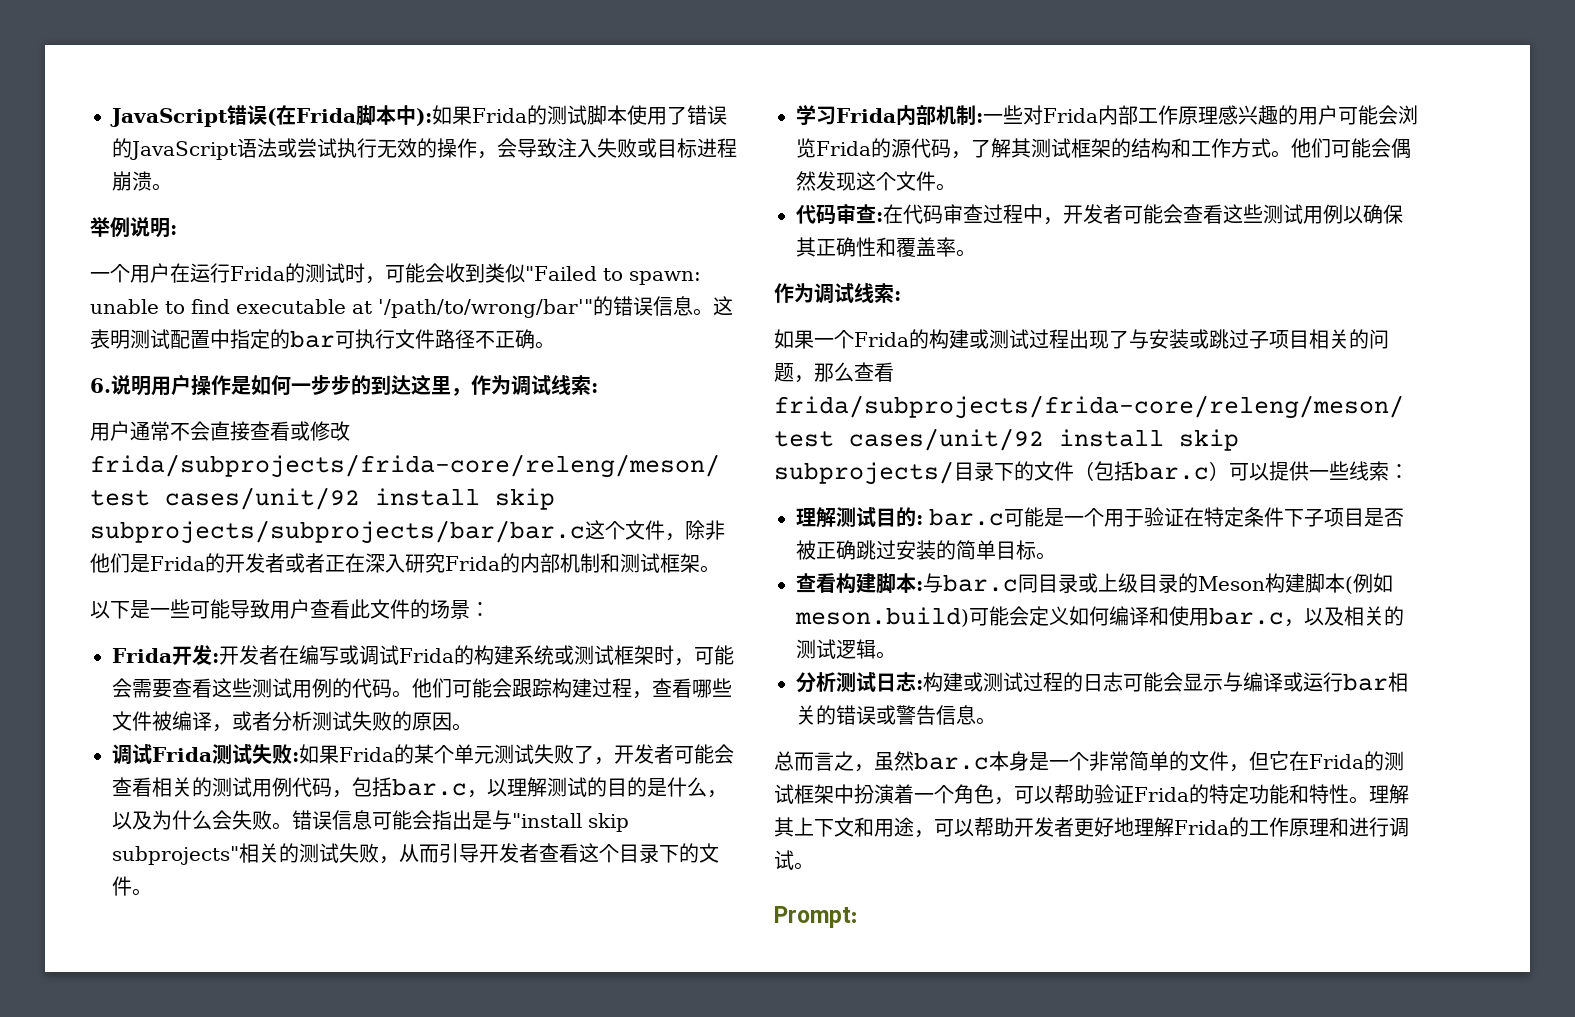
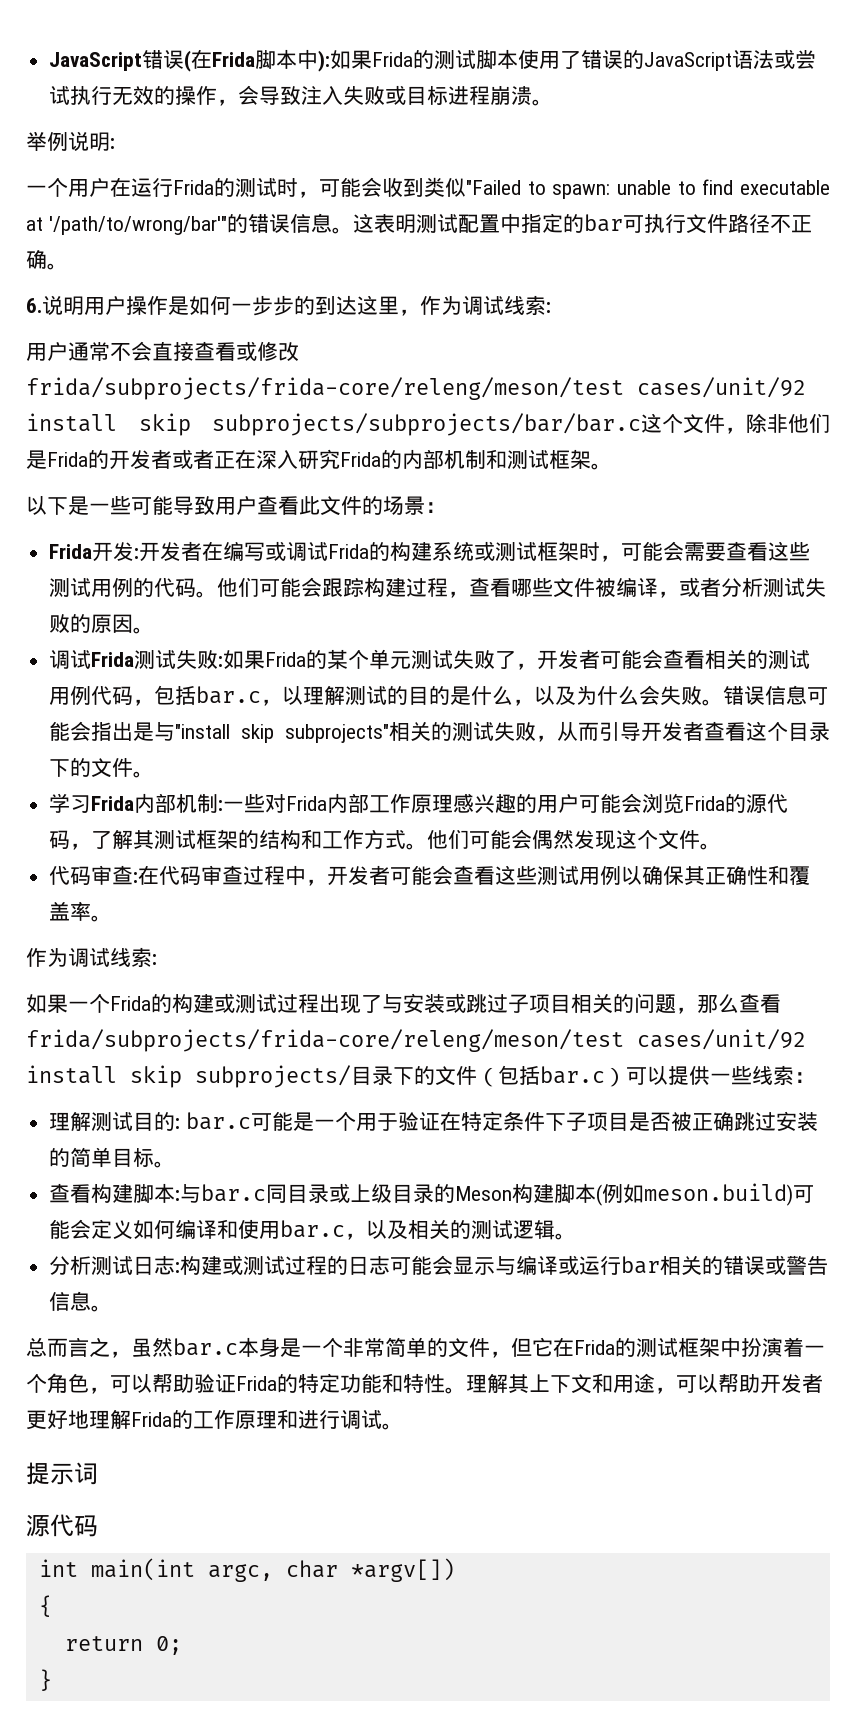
- Prompt:
+ 提示词
+ 源代码
+ int main(int argc, char *argv[])
+ {
+ return 0;
+ }

